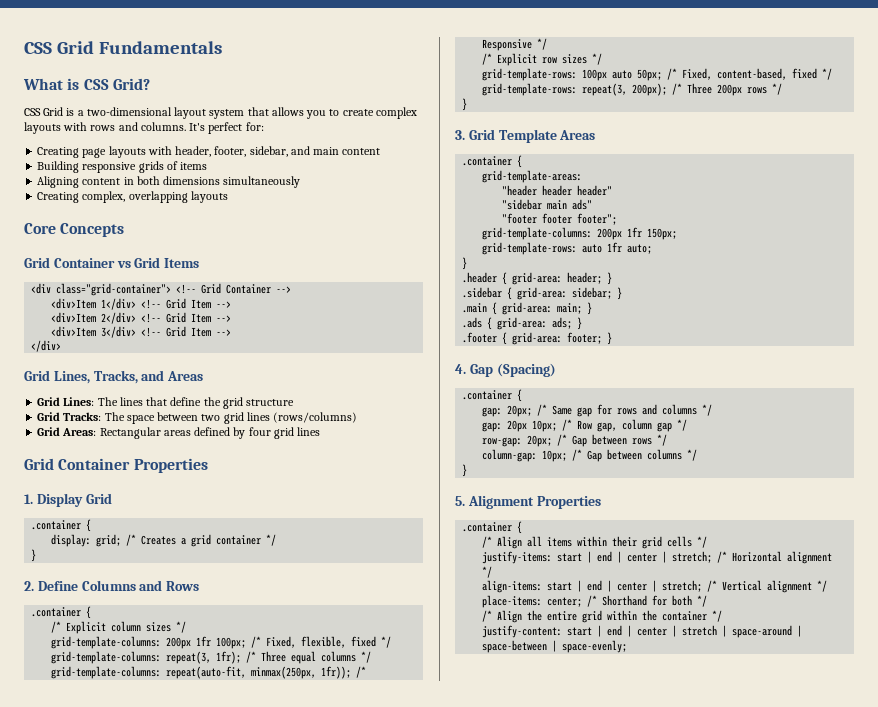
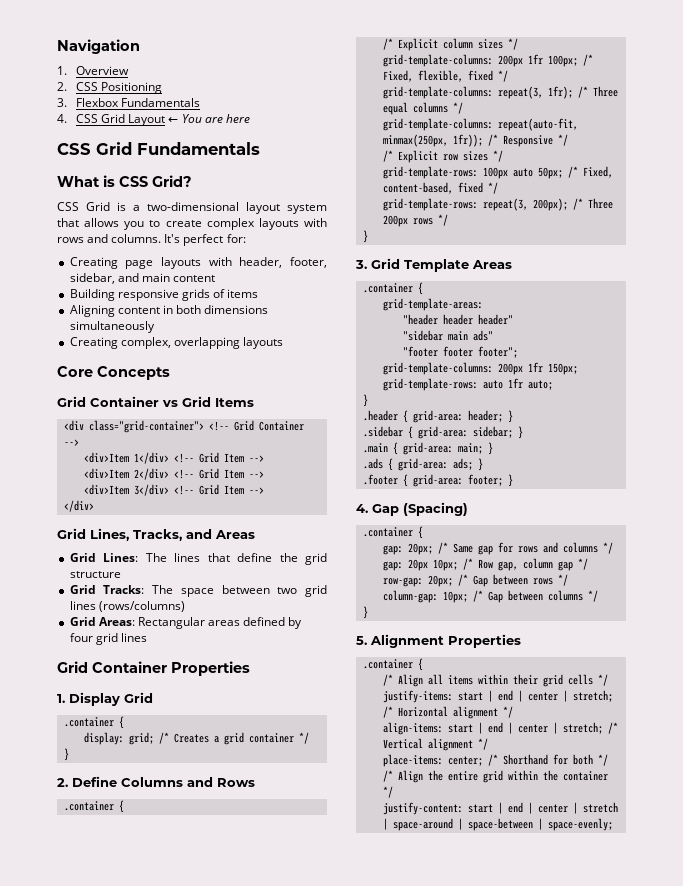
+ Navigation
+ 1. Overview
+ 2. CSS Positioning
+ 3. Flexbox Fundamentals
+ 4. CSS Grid Layout ← You are here

